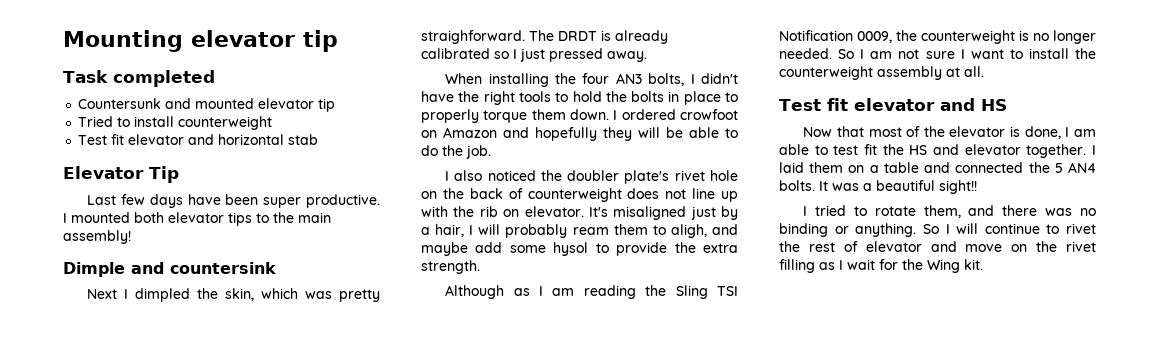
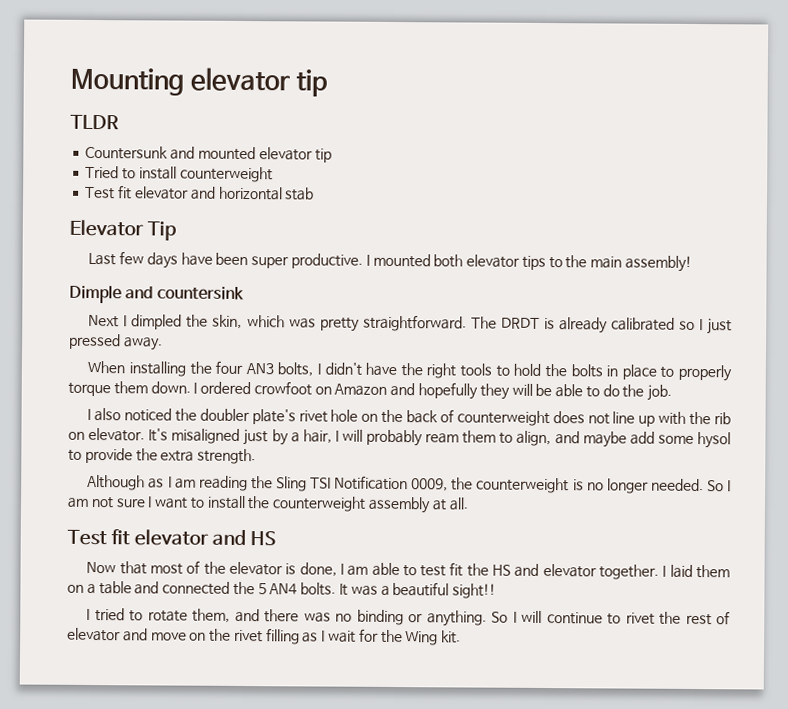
- Task completed
+ TLDR
- Next I dimpled the skin, which was pretty straighforward.
+ Next I dimpled the skin, which was pretty straightforward.
- It's misaligned just by a hair, I will probably ream them to aligh, and maybe add some hysol to provide the extra strength.
+ It's misaligned just by a hair, I will probably ream them to align, and maybe add some hysol to provide the extra strength.

